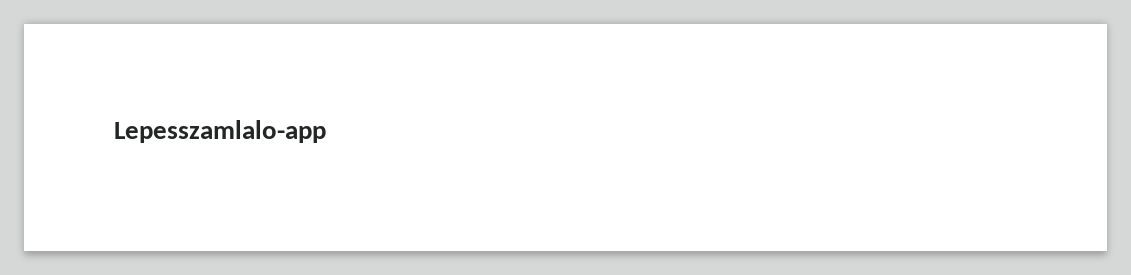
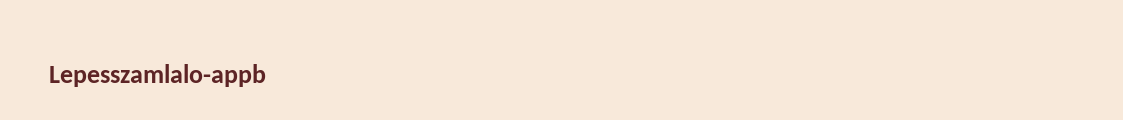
- Lepesszamlalo-app
+ Lepesszamlalo-appb

